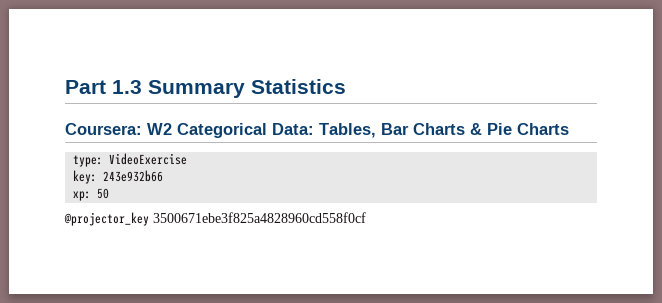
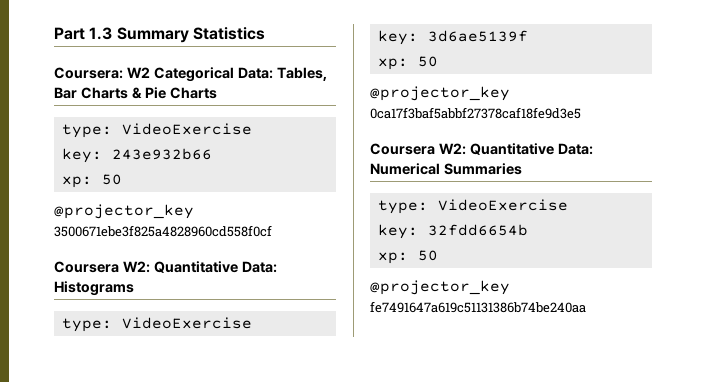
+ Coursera W2: Quantitative Data: Histograms
+ type: VideoExercise
+ key: 3d6ae5139f
+ xp: 50
+ @projector_key 0ca17f3baf5abbf27378caf18fe9d3e5
+ Coursera W2: Quantitative Data: Numerical Summaries
+ type: VideoExercise
+ key: 32fdd6654b
+ xp: 50
+ @projector_key fe7491647a619c51131386b74be240aa

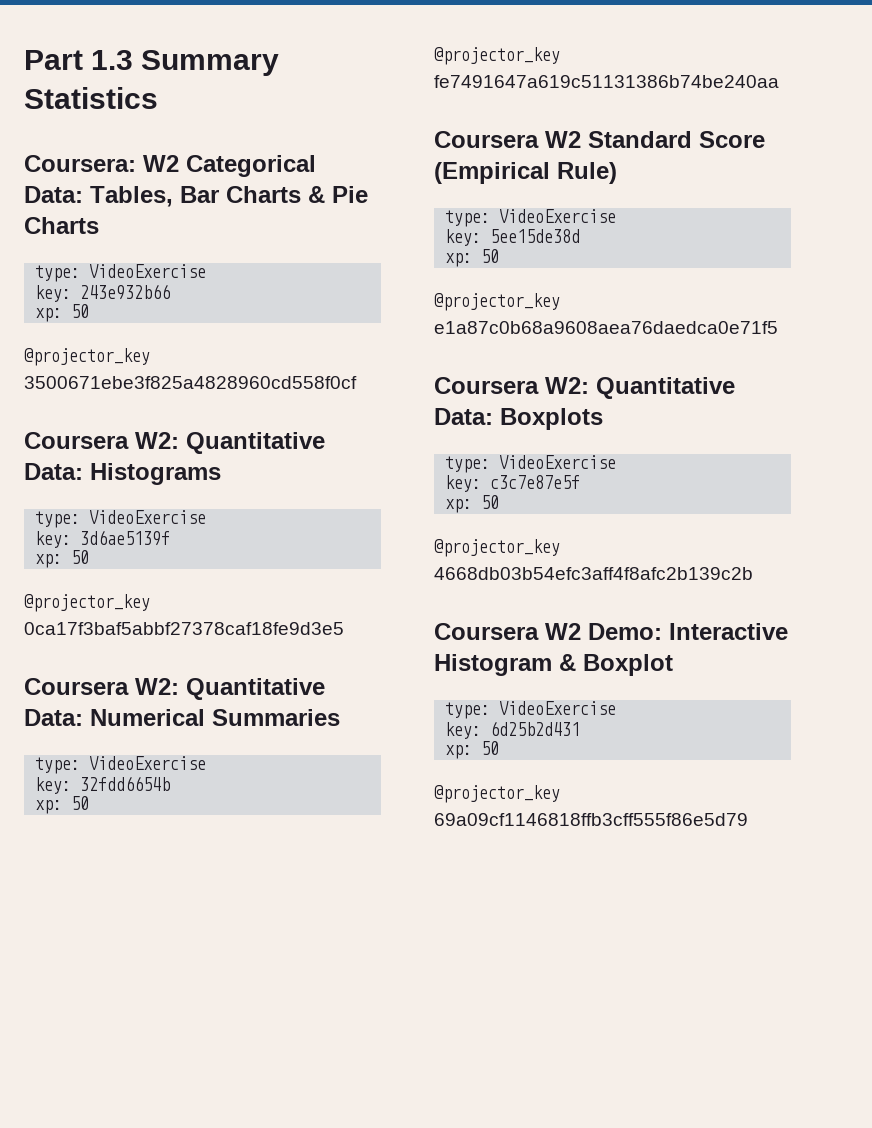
+ Coursera W2 Standard Score (Empirical Rule)
+ type: VideoExercise
+ key: 5ee15de38d
+ xp: 50
+ @projector_key e1a87c0b68a9608aea76daedca0e71f5
+ Coursera W2: Quantitative Data: Boxplots
+ type: VideoExercise
+ key: c3c7e87e5f
+ xp: 50
+ @projector_key 4668db03b54efc3aff4f8afc2b139c2b
+ Coursera W2 Demo: Interactive Histogram & Boxplot
+ type: VideoExercise
+ key: 6d25b2d431
+ xp: 50
+ @projector_key 69a09cf1146818ffb3cff555f86e5d79

